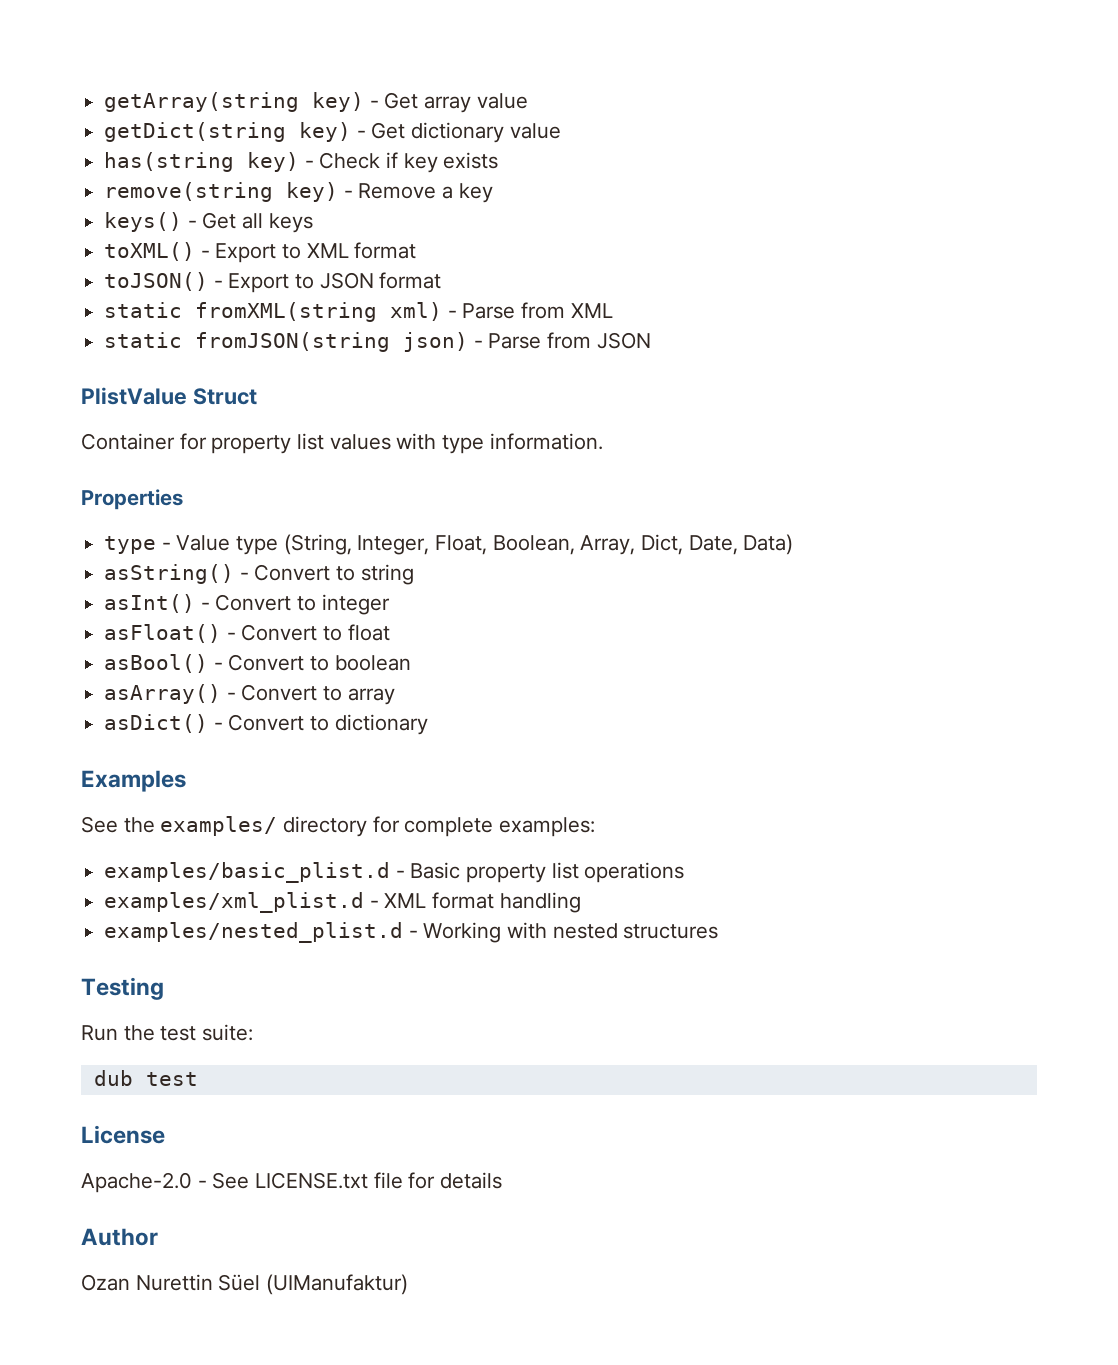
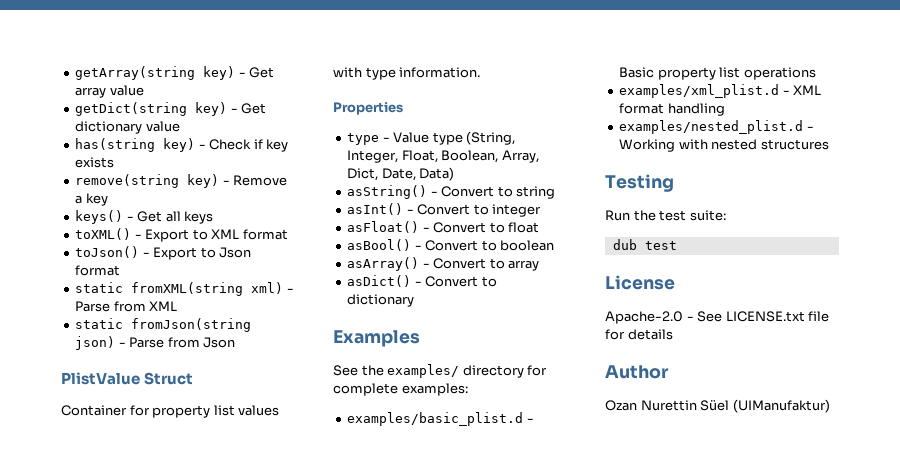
- toJSON() - Export to JSON format
+ toJson() - Export to Json format
- static fromJSON(string json) - Parse from JSON
+ static fromJson(string json) - Parse from Json

